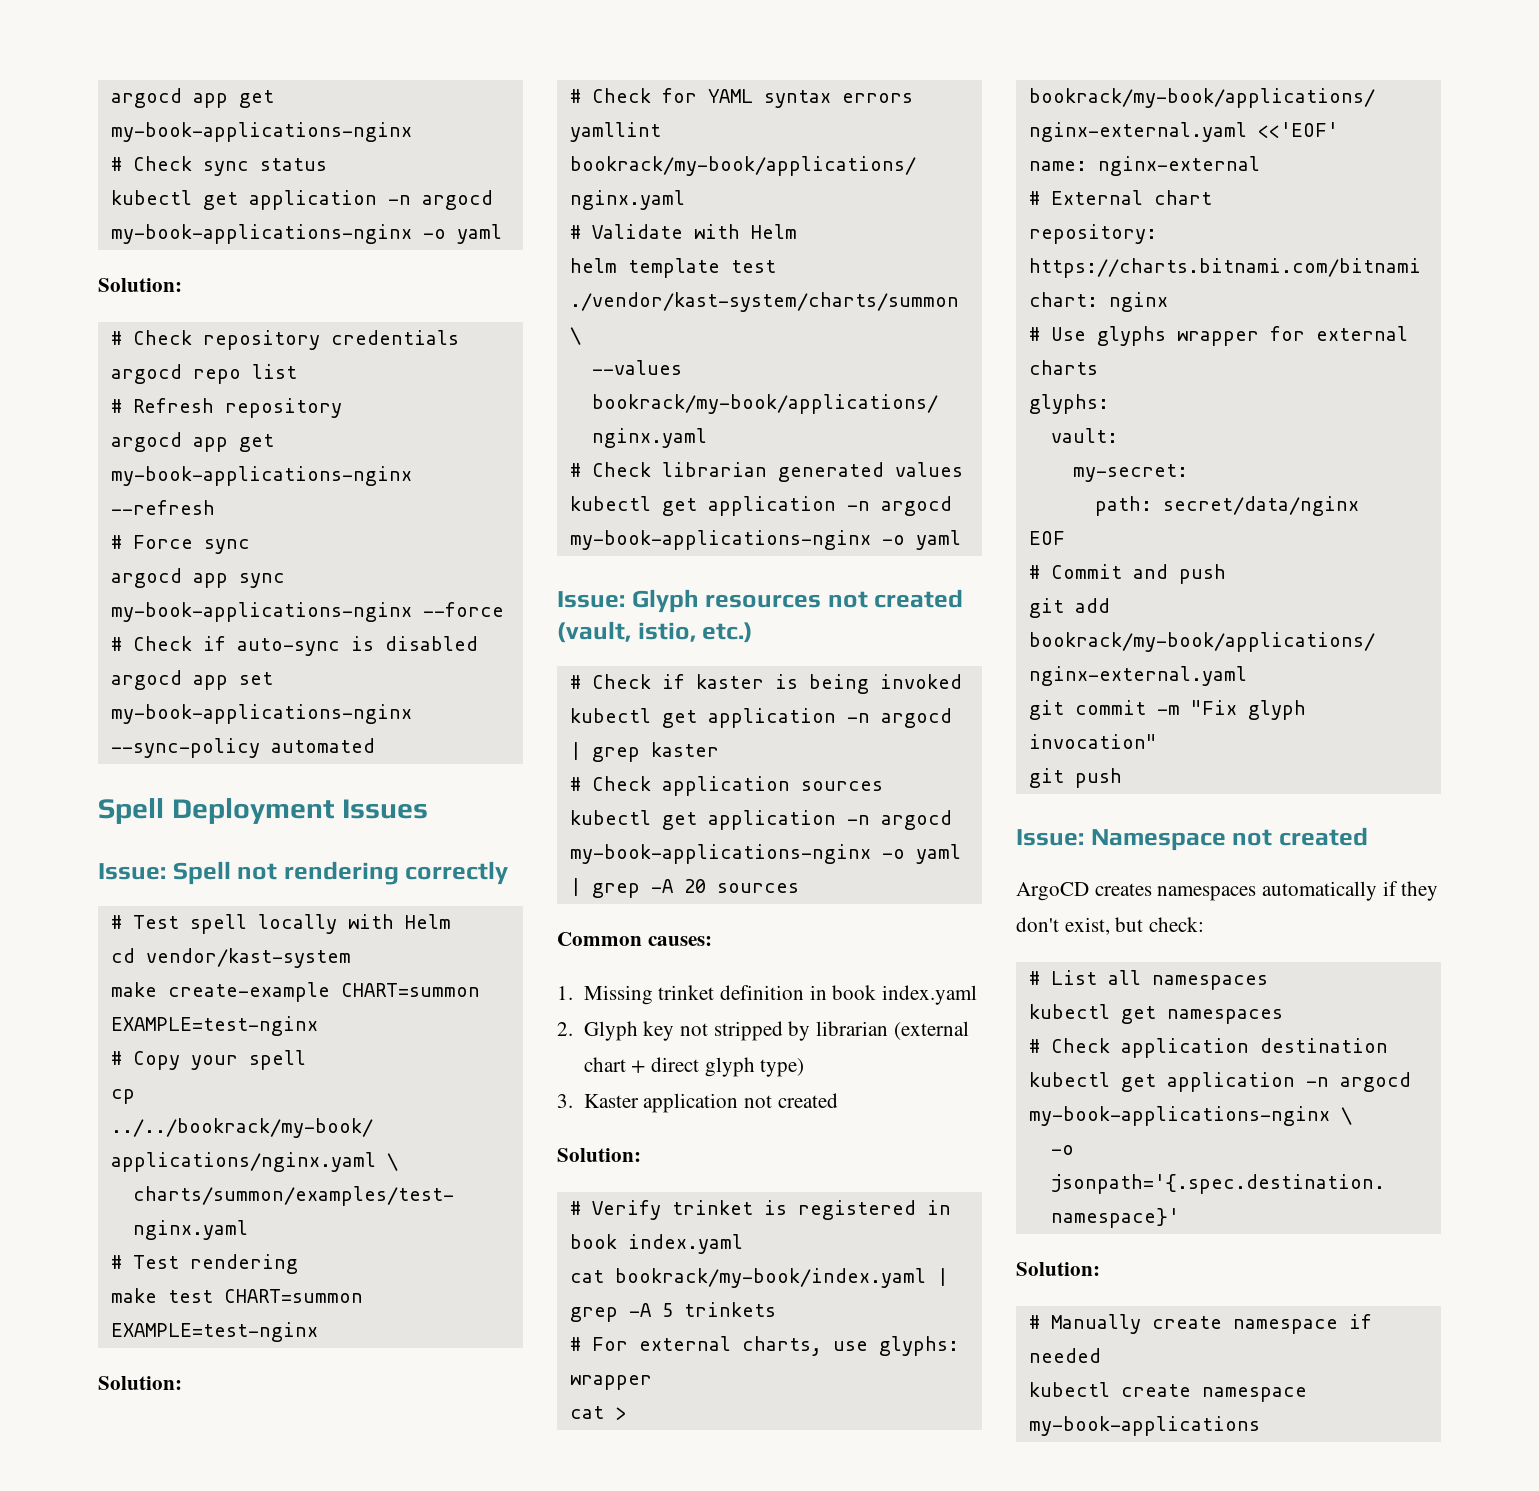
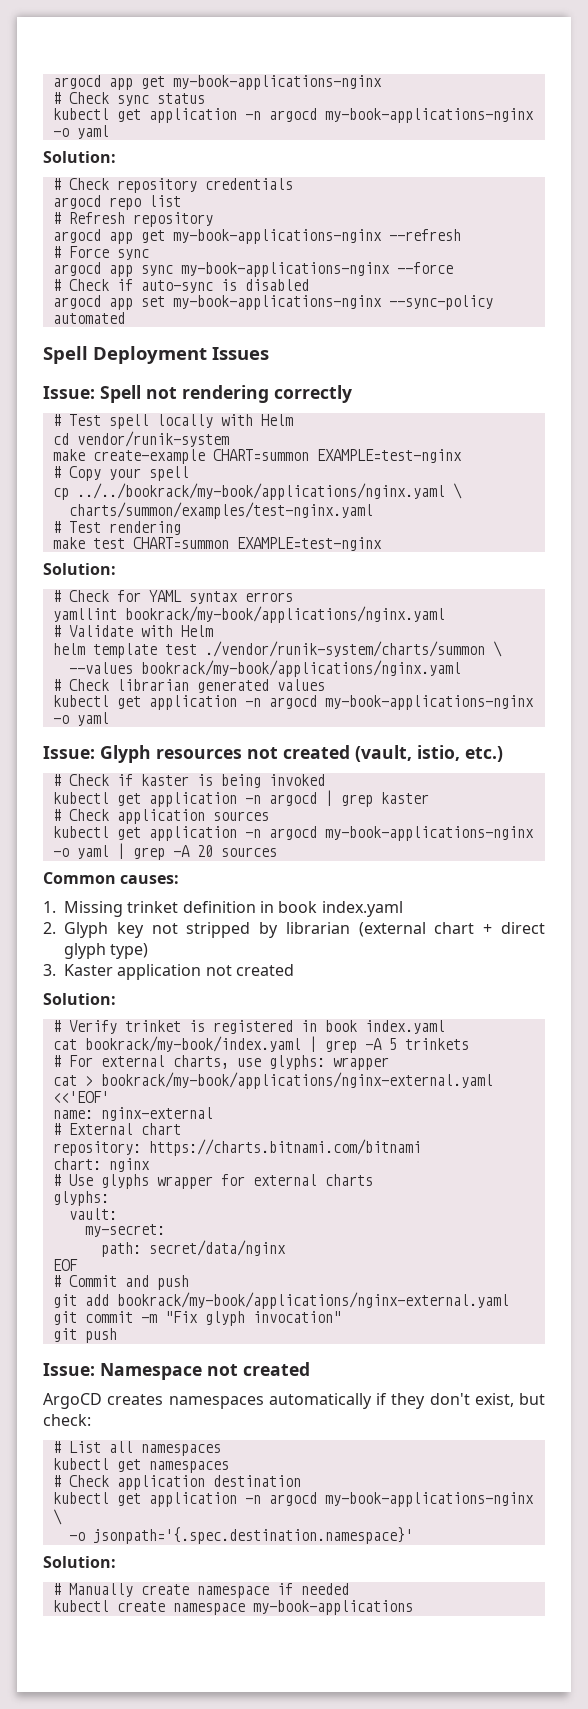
- cd vendor/kast-system
+ cd vendor/runik-system
- helm template test ./vendor/kast-system/charts/summon \
+ helm template test ./vendor/runik-system/charts/summon \

